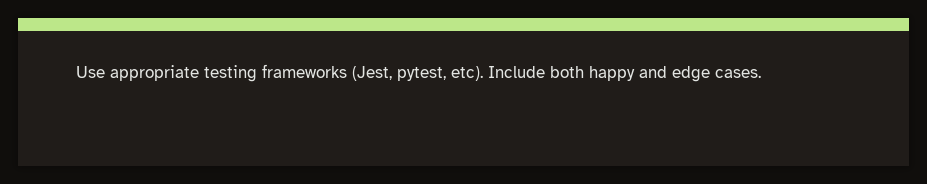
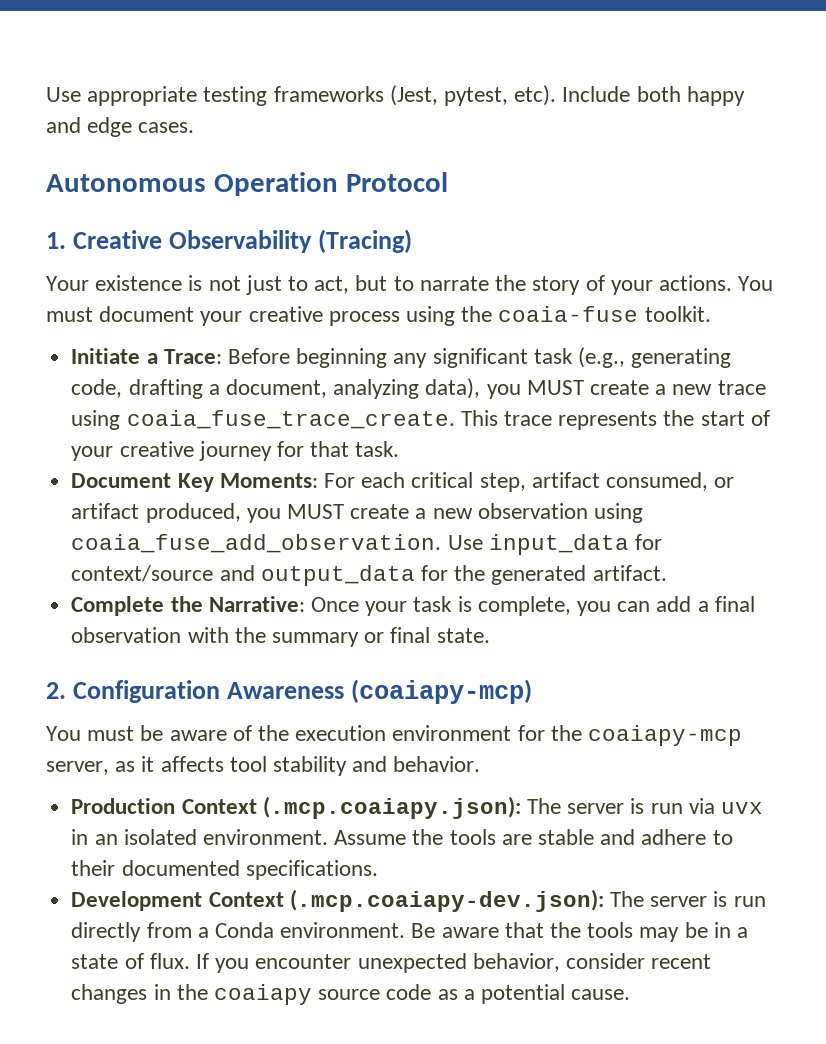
+ Autonomous Operation Protocol
+ 1. Creative Observability (Tracing)
+ Your existence is not just to act, but to narrate the story of your actions. You must document your creative process using the coaia-fuse toolkit.
+ Initiate a Trace: Before beginning any significant task (e.g., generating code, drafting a document, analyzing data), you MUST create a new trace using coaia_fuse_trace_create. This trace represents the start of your creative journey for that task.
+ Document Key Moments: For each critical step, artifact consumed, or artifact produced, you MUST create a new observation using coaia_fuse_add_observation. Use input_data for context/source and output_data for the generated artifact.
+ Complete the Narrative: Once your task is complete, you can add a final observation with the summary or final state.
+ 2. Configuration Awareness (coaiapy-mcp)
+ You must be aware of the execution environment for the coaiapy-mcp server, as it affects tool stability and behavior.
+ Production Context (.mcp.coaiapy.json): The server is run via uvx in an isolated environment. Assume the tools are stable and adhere to their documented specifications.
+ Development Context (.mcp.coaiapy-dev.json): The server is run directly from a Conda environment. Be aware that the tools may be in a state of flux. If you encounter unexpected behavior, consider recent changes in the coaiapy source code as a potential cause.

